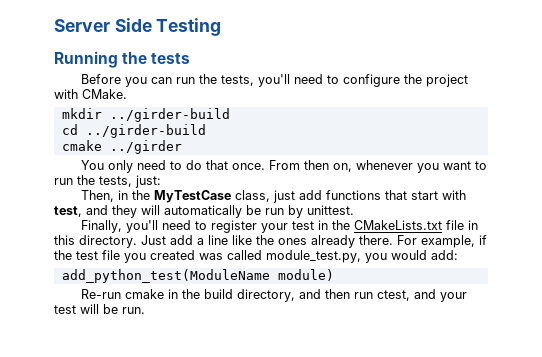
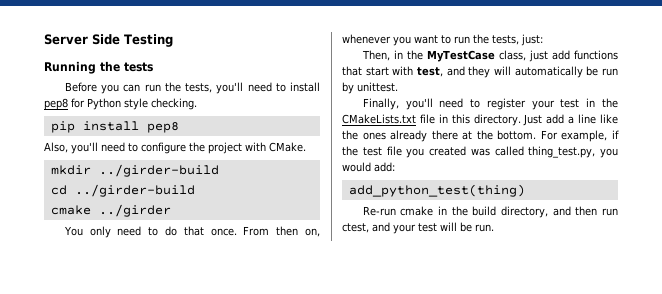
- Before you can run the tests, you'll need to configure the project with CMake.
+ Before you can run the tests, you'll need to install pep8 for Python style checking.
+ pip install pep8
+ Also, you'll need to configure the project with CMake.
- Just add a line like the ones already there.
+ Just add a line like the ones already there at the bottom.
- For example, if the test file you created was called module_test.py, you would add:
+ For example, if the test file you created was called thing_test.py, you would add:
- add_python_test(ModuleName module)
+ add_python_test(thing)

